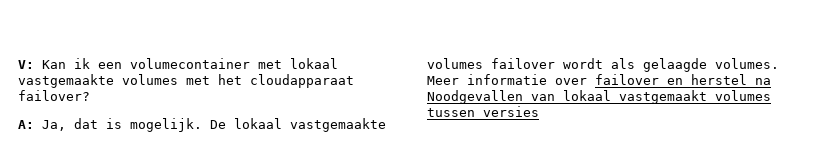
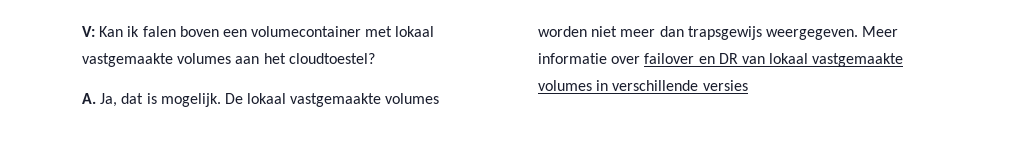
- V: Kan ik een volumecontainer met lokaal vastgemaakte volumes met het cloudapparaat failover?
- A: Ja, dat is mogelijk.
+ V: Kan ik falen boven een volumecontainer met lokaal vastgemaakte volumes aan het cloudtoestel?
+ A. Ja, dat is mogelijk.
- De lokaal vastgemaakte volumes failover wordt als gelaagde volumes.
+ De lokaal vastgemaakte volumes worden niet meer dan trapsgewijs weergegeven.
- Meer informatie over failover en herstel na Noodgevallen van lokaal vastgemaakt volumes tussen versies
+ Meer informatie over failover en DR van lokaal vastgemaakte volumes in verschillende versies

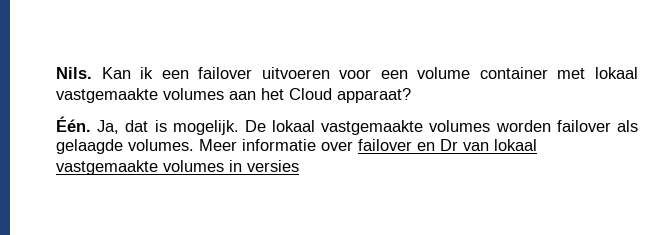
- V: Kan ik falen boven een volumecontainer met lokaal vastgemaakte volumes aan het cloudtoestel?
- A. Ja, dat is mogelijk.
+ Nils. Kan ik een failover uitvoeren voor een volume container met lokaal vastgemaakte volumes aan het Cloud apparaat?
+ Één. Ja, dat is mogelijk.
- De lokaal vastgemaakte volumes worden niet meer dan trapsgewijs weergegeven.
+ De lokaal vastgemaakte volumes worden failover als gelaagde volumes.
- Meer informatie over failover en DR van lokaal vastgemaakte volumes in verschillende versies
+ Meer informatie over failover en Dr van lokaal vastgemaakte volumes in versies

